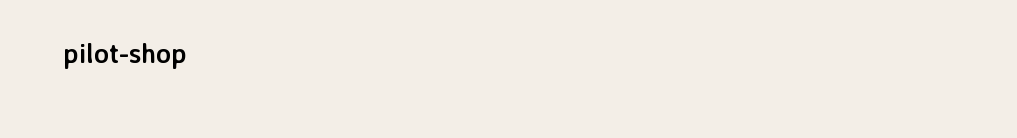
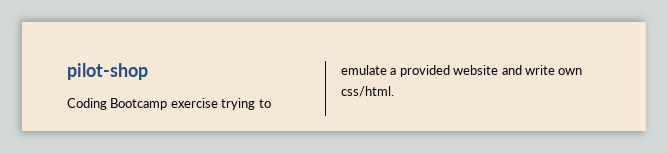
+ Coding Bootcamp exercise trying to emulate a provided website and write own css/html.

